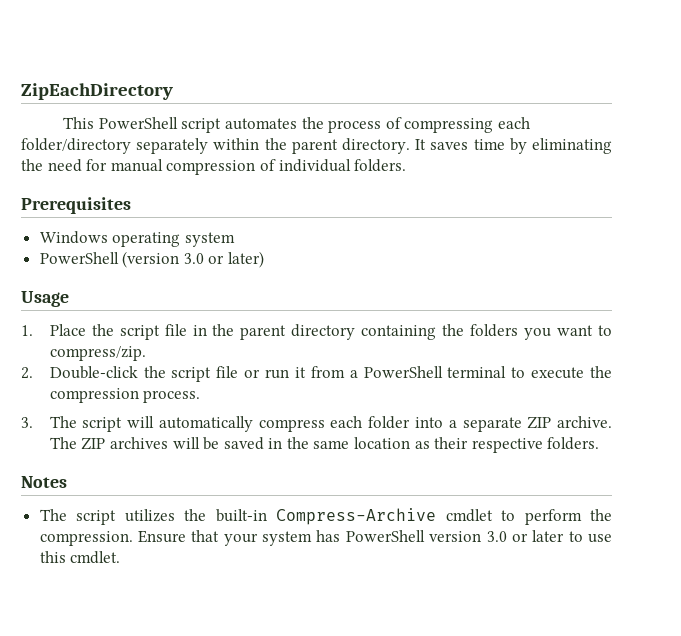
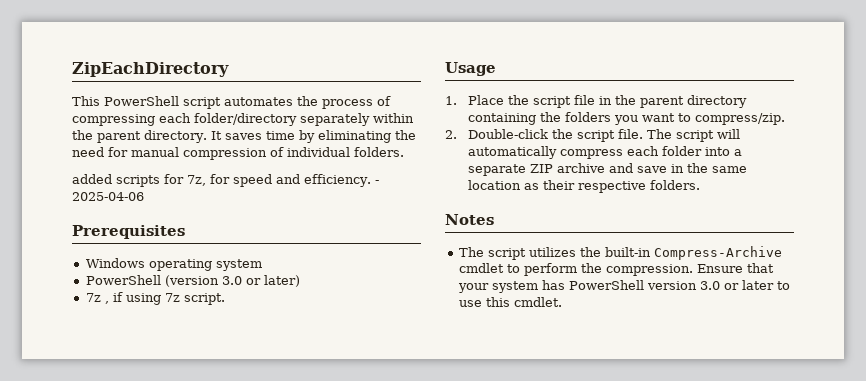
+ added scripts for 7z, for speed and efficiency. - 2025-04-06
+ 7z , if using 7z script.
- 2. Double-click the script file or run it from a PowerShell terminal to execute the compression process.
- 3. The script will automatically compress each folder into a separate ZIP archive. The ZIP archives will be saved in the same location as their respective folders.
+ 2. Double-click the script file. The script will automatically compress each folder into a separate ZIP archive and save in the same location as their respective folders.

